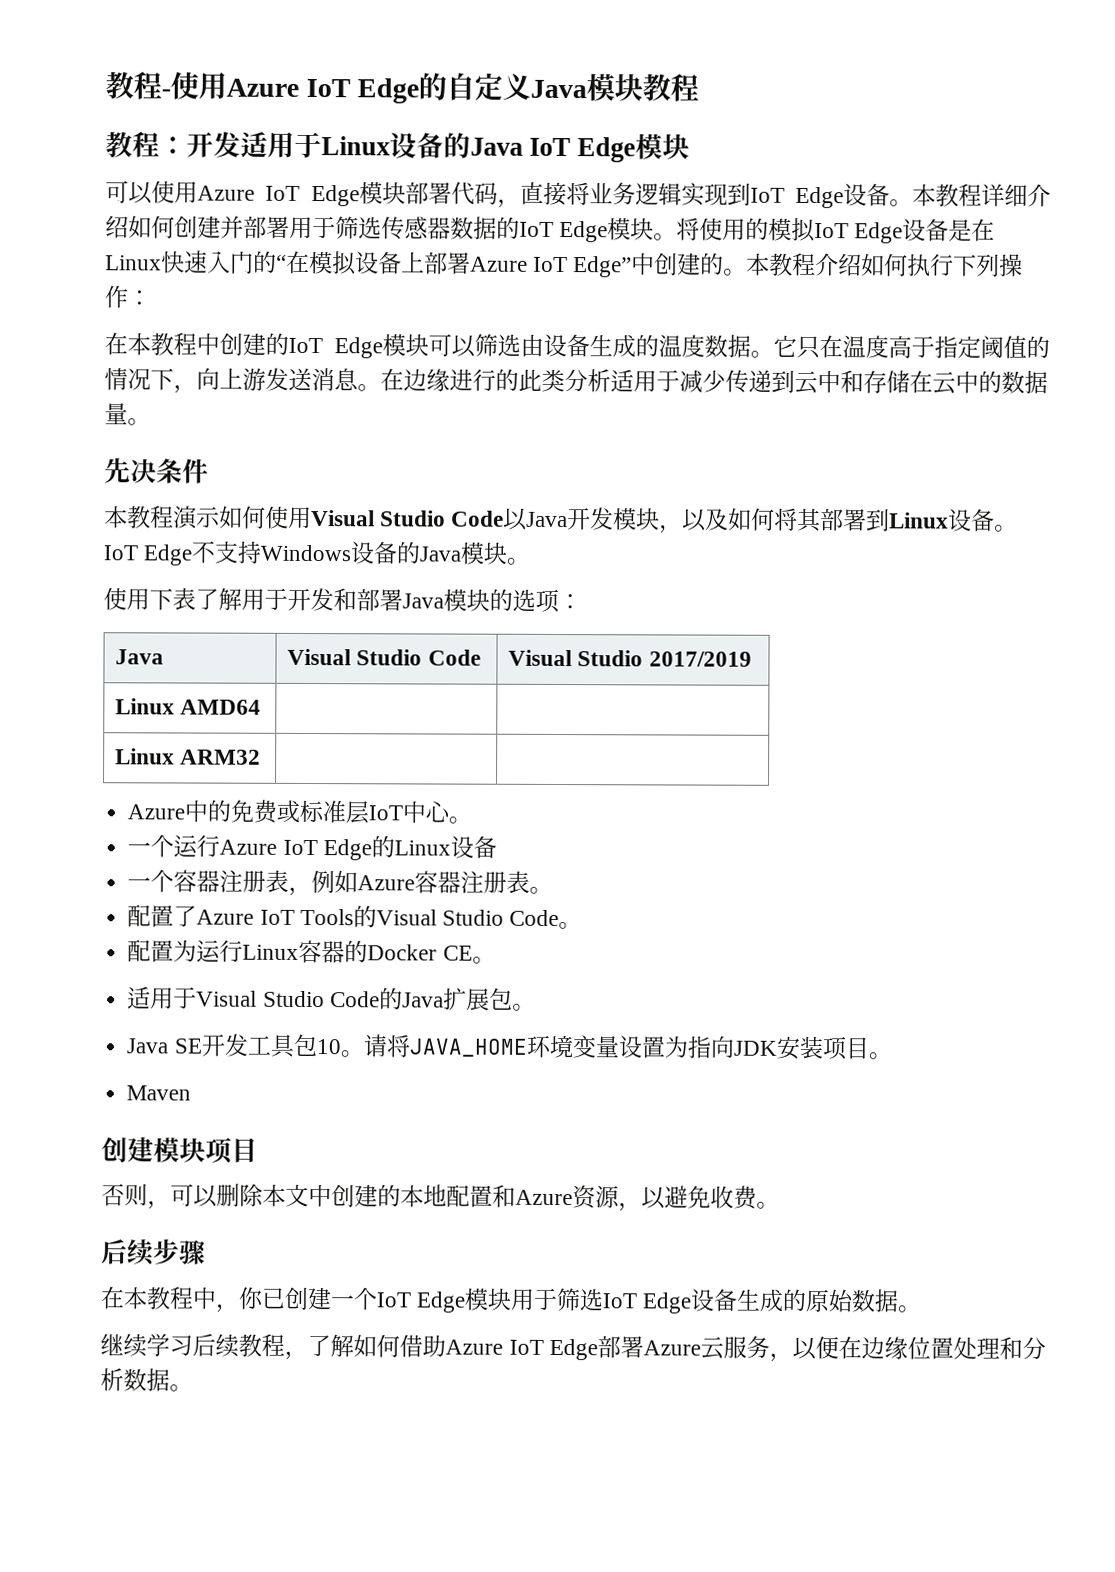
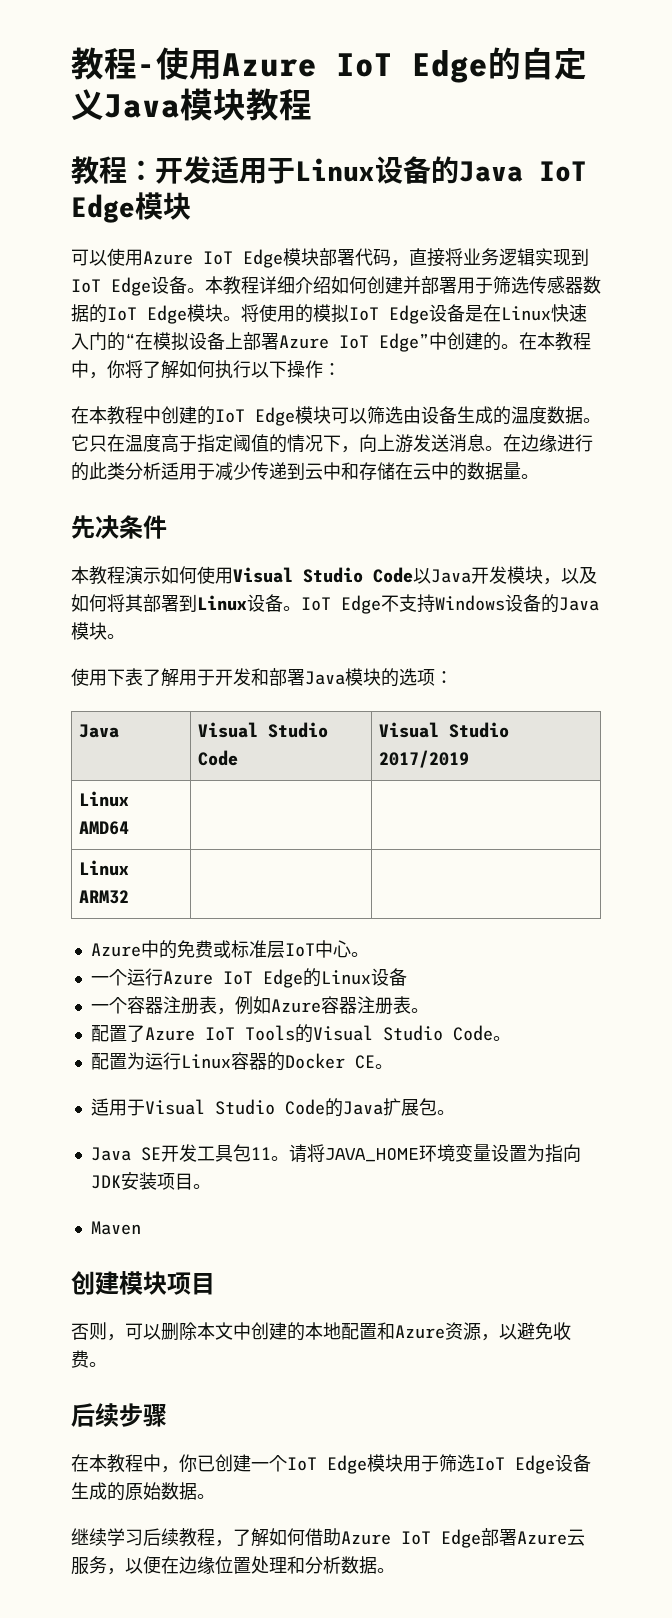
- 本教程介绍如何执行下列操作：
+ 在本教程中，你将了解如何执行以下操作：
- Java SE开发工具包10。
+ Java SE开发工具包11。

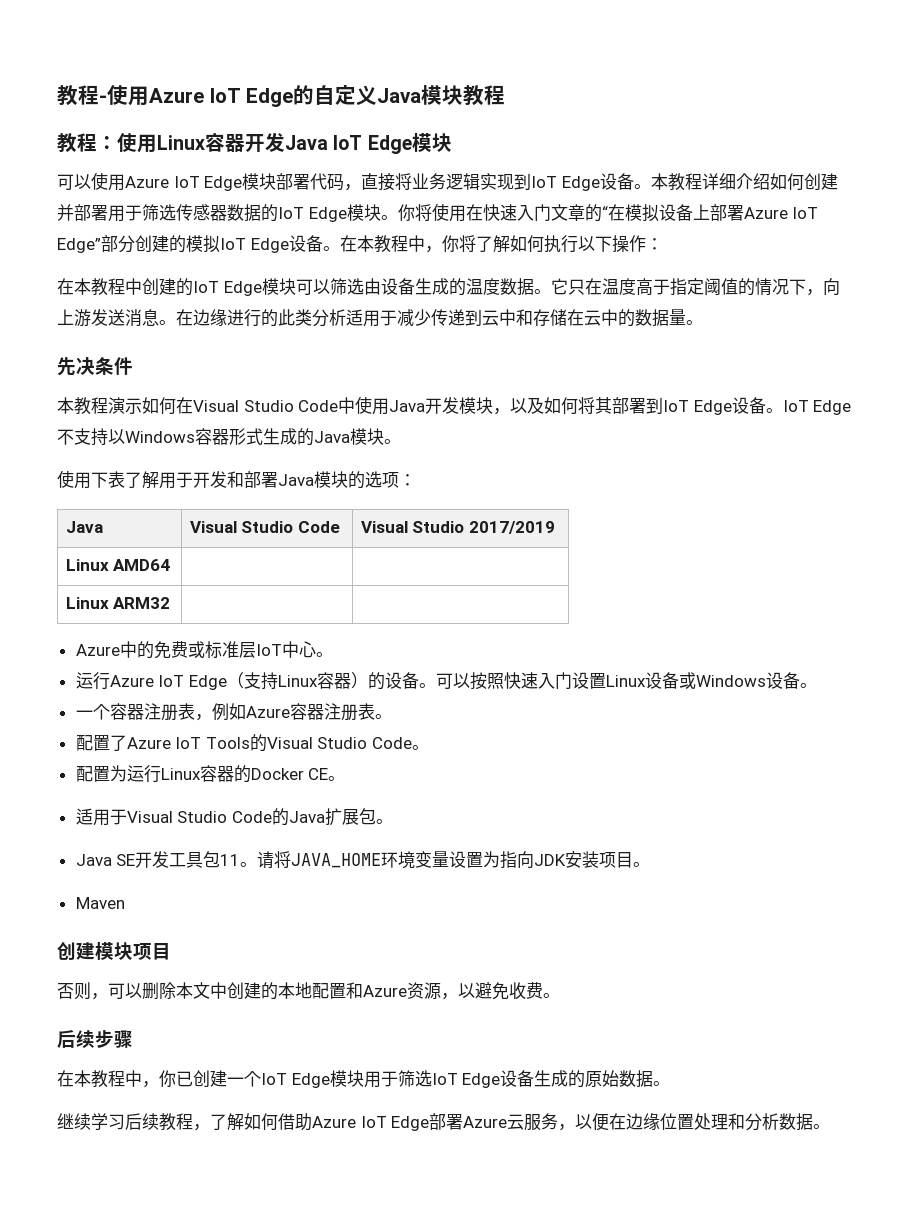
- 教程：开发适用于Linux设备的Java IoT Edge模块
+ 教程：使用Linux容器开发Java IoT Edge模块
- 将使用的模拟IoT Edge设备是在Linux快速入门的“在模拟设备上部署Azure IoT Edge”中创建的。
+ 你将使用在快速入门文章的“在模拟设备上部署Azure IoT Edge”部分创建的模拟IoT Edge设备。
- 本教程演示如何使用Visual Studio Code以Java开发模块，以及如何将其部署到Linux设备。
+ 本教程演示如何在Visual Studio Code中使用Java开发模块，以及如何将其部署到IoT Edge设备。
- IoT Edge不支持Windows设备的Java模块。
+ IoT Edge不支持以Windows容器形式生成的Java模块。
- 一个运行Azure IoT Edge的Linux设备
+ 运行Azure IoT Edge（支持Linux容器）的设备。可以按照快速入门设置Linux设备或Windows设备。

